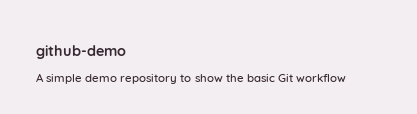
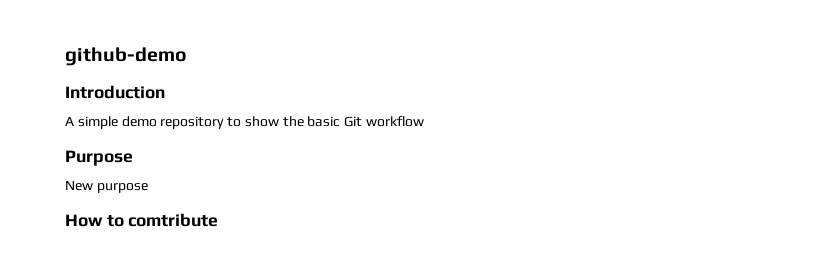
+ Introduction
+ Purpose
+ New purpose
+ How to comtribute

